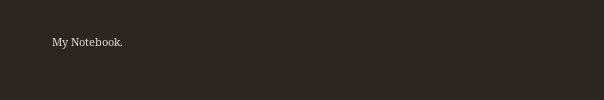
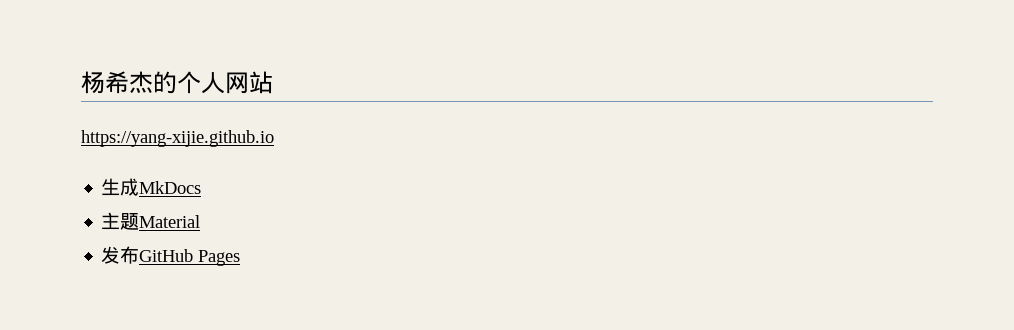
- My Notebook.
+ 杨希杰的个人网站
+ https://yang-xijie.github.io
+ 生成MkDocs
+ 主题Material
+ 发布GitHub Pages

